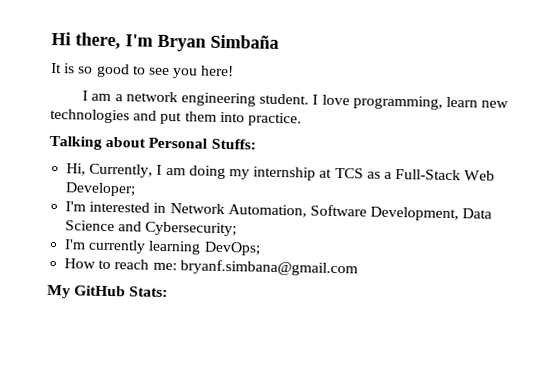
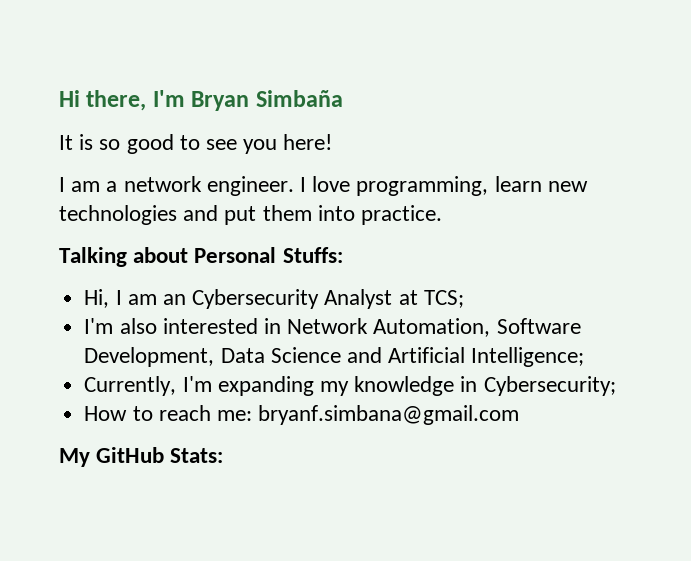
- I am a network engineering student.
+ I am a network engineer.
- Hi, Currently, I am doing my internship at TCS as a Full-Stack Web Developer;
- I'm interested in Network Automation, Software Development, Data Science and Cybersecurity;
- I'm currently learning DevOps;
+ Hi, I am an Cybersecurity Analyst at TCS;
+ I'm also interested in Network Automation, Software Development, Data Science and Artificial Intelligence;
+ Currently, I'm expanding my knowledge in Cybersecurity;

